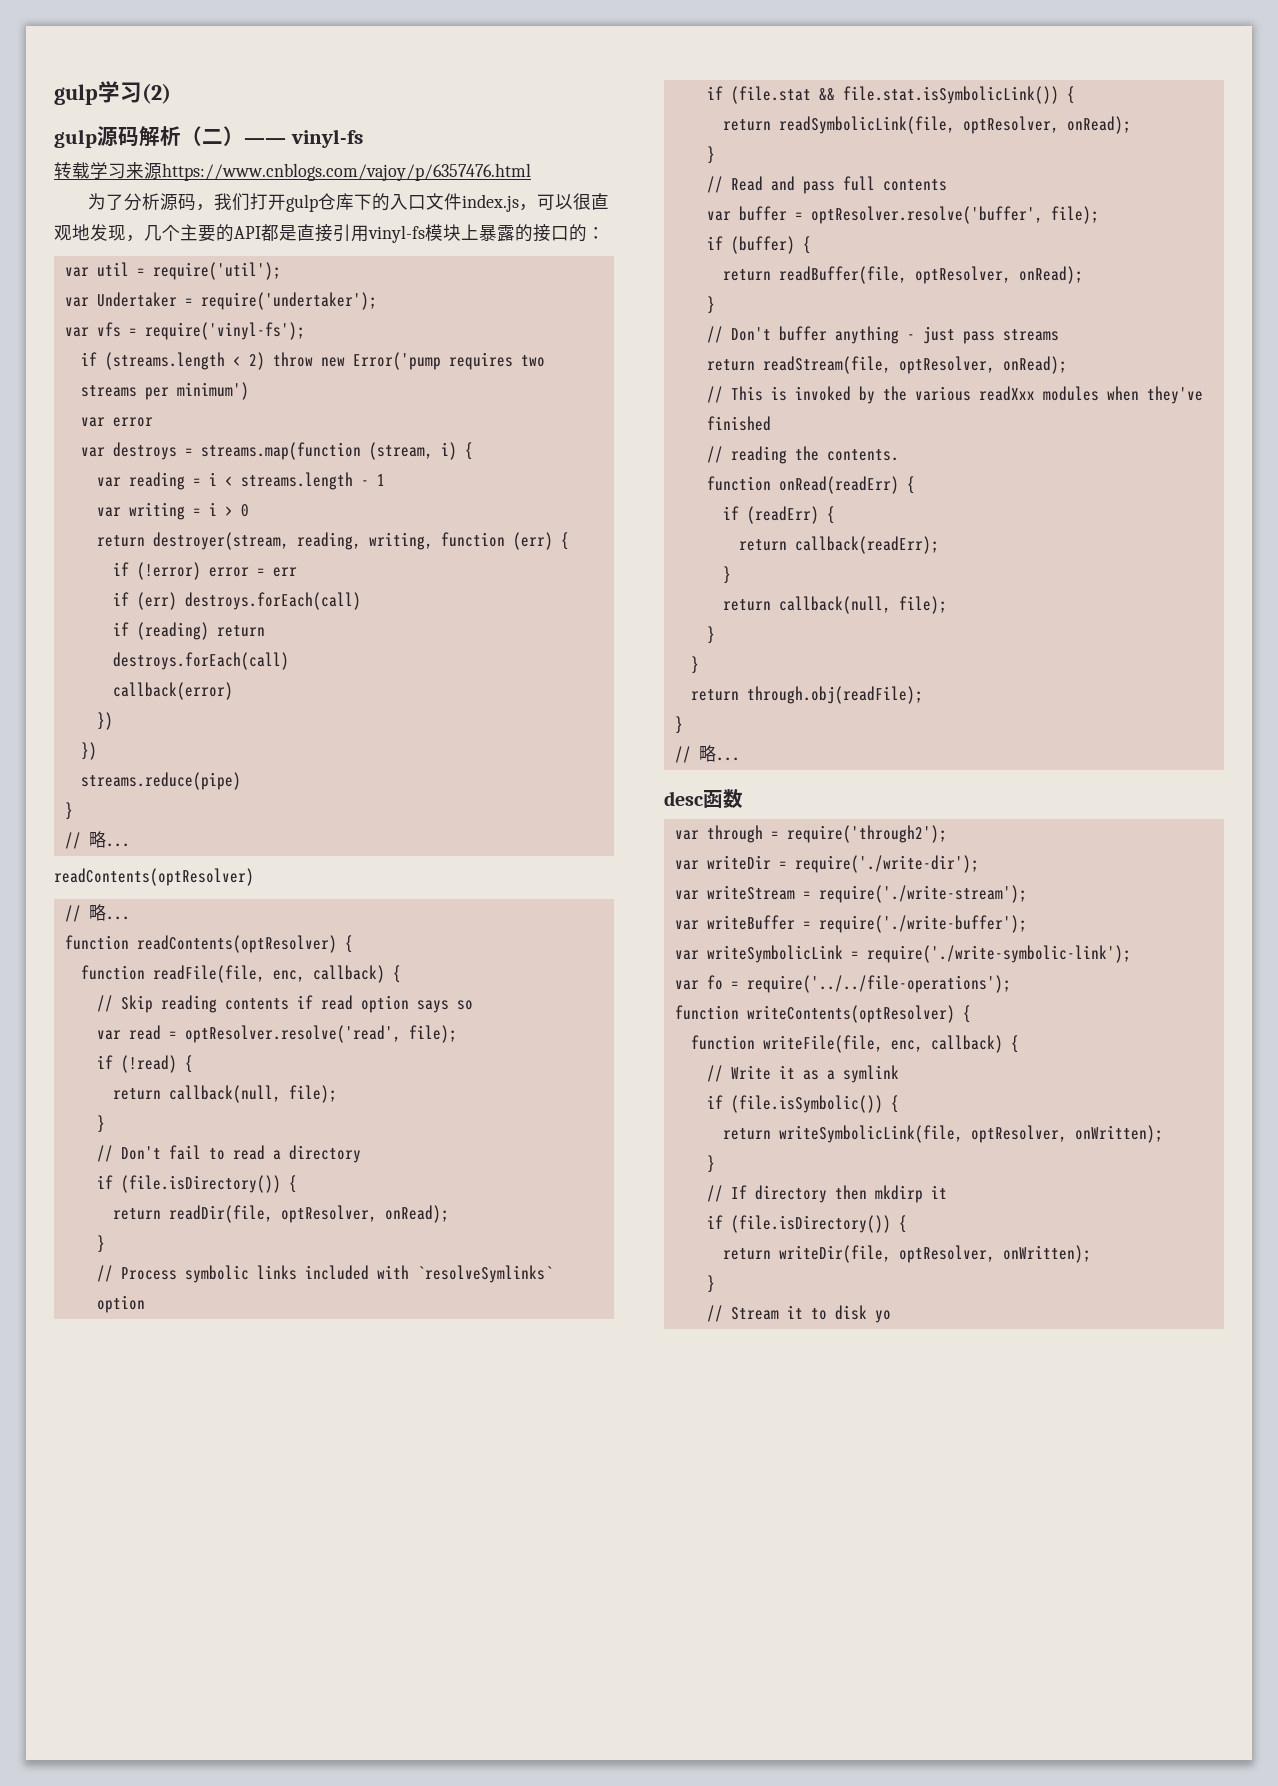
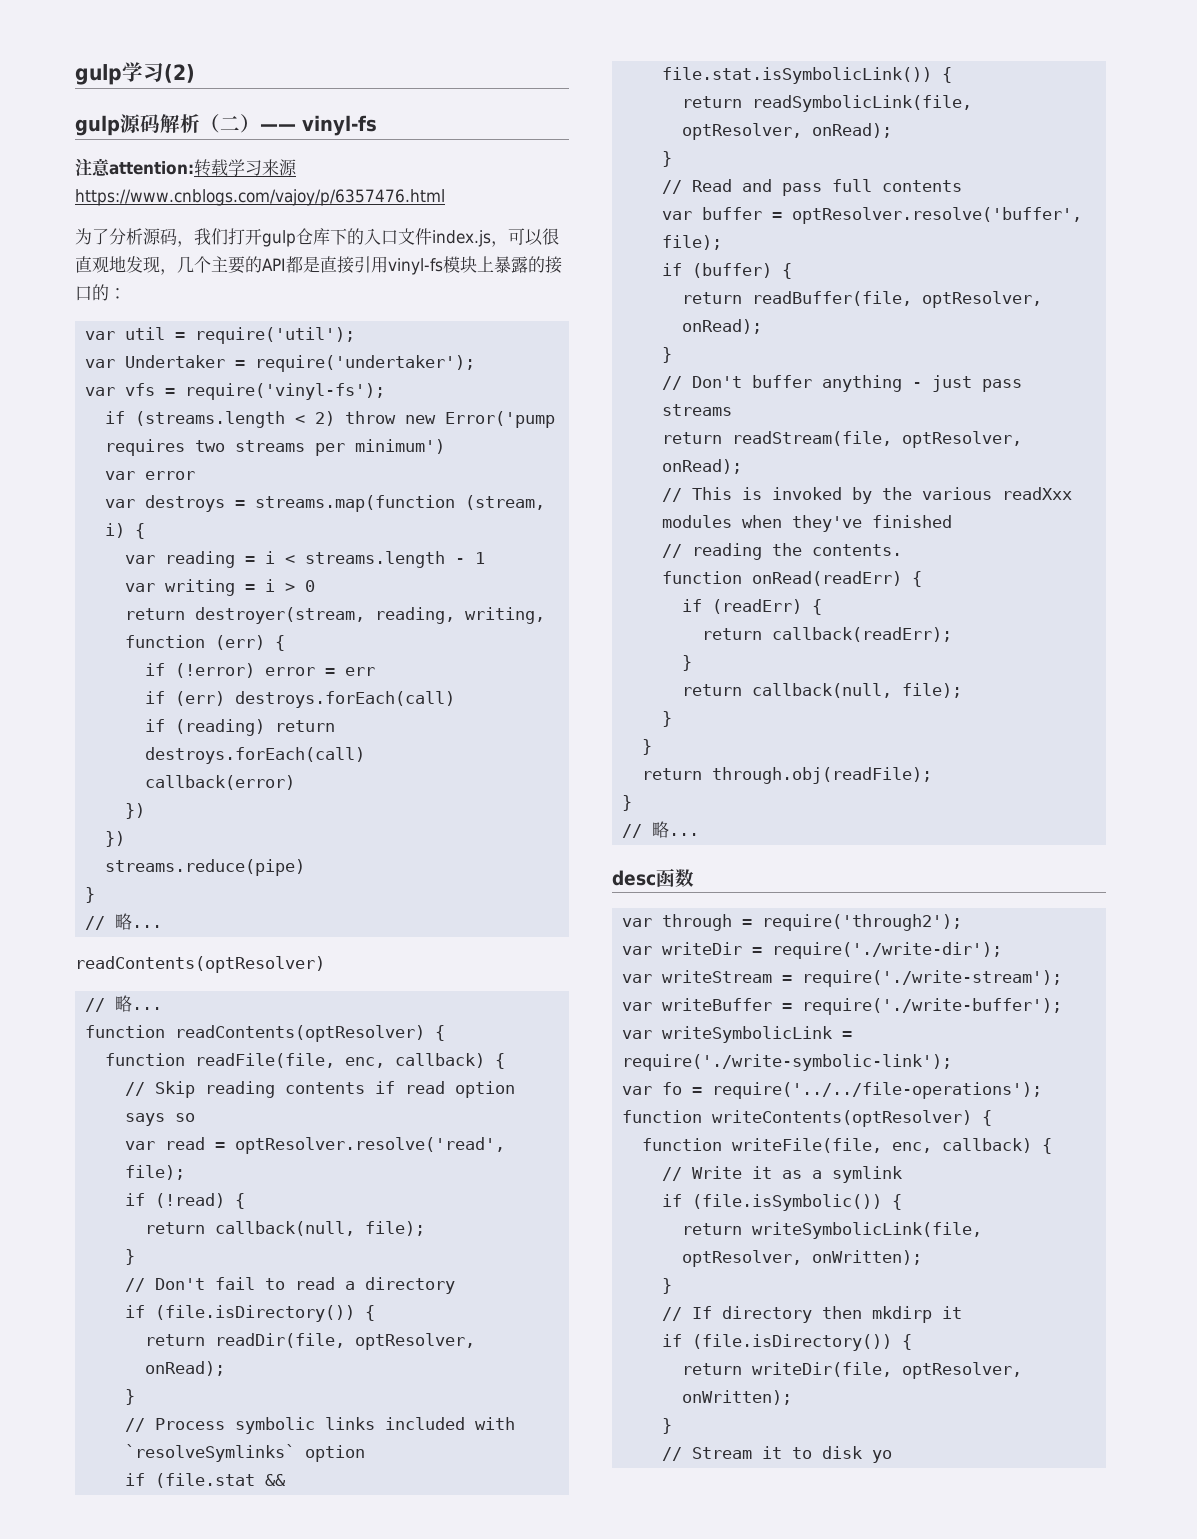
- 转载学习来源https://www.cnblogs.com/vajoy/p/6357476.html
+ 注意attention:转载学习来源https://www.cnblogs.com/vajoy/p/6357476.html

